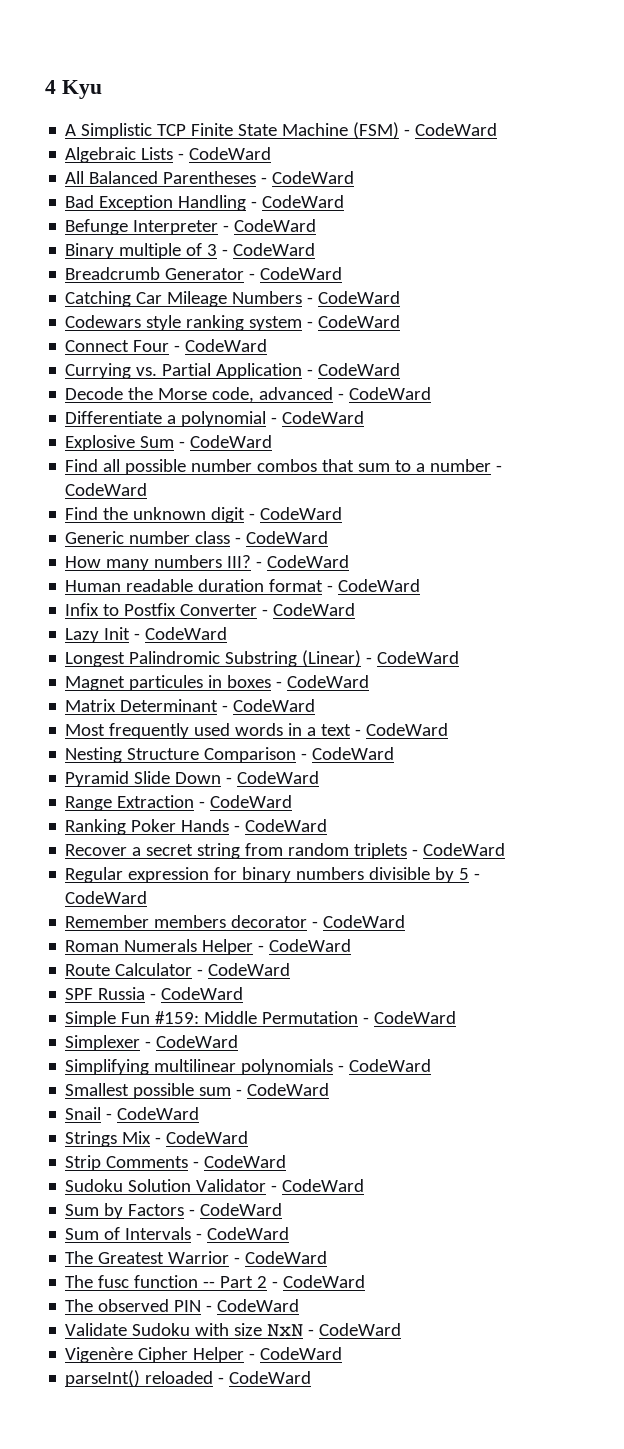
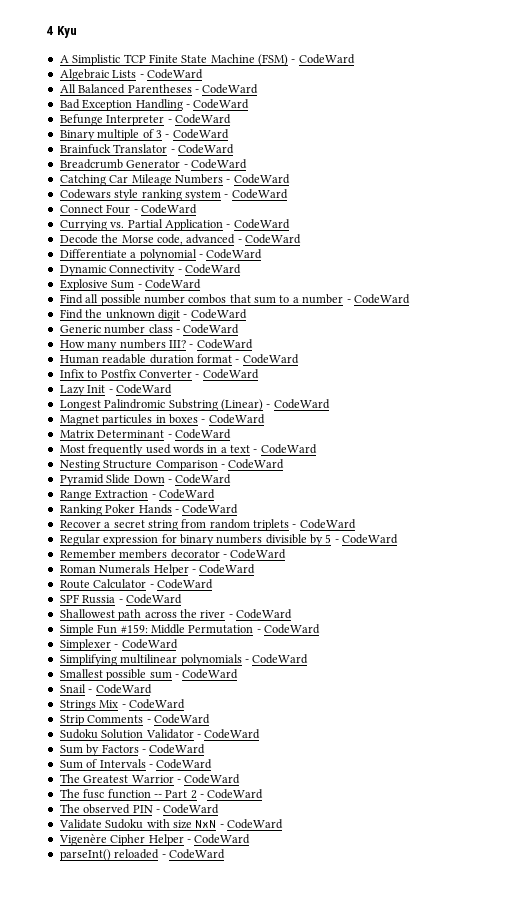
+ Brainfuck Translator - CodeWard
+ Dynamic Connectivity - CodeWard
+ Shallowest path across the river - CodeWard

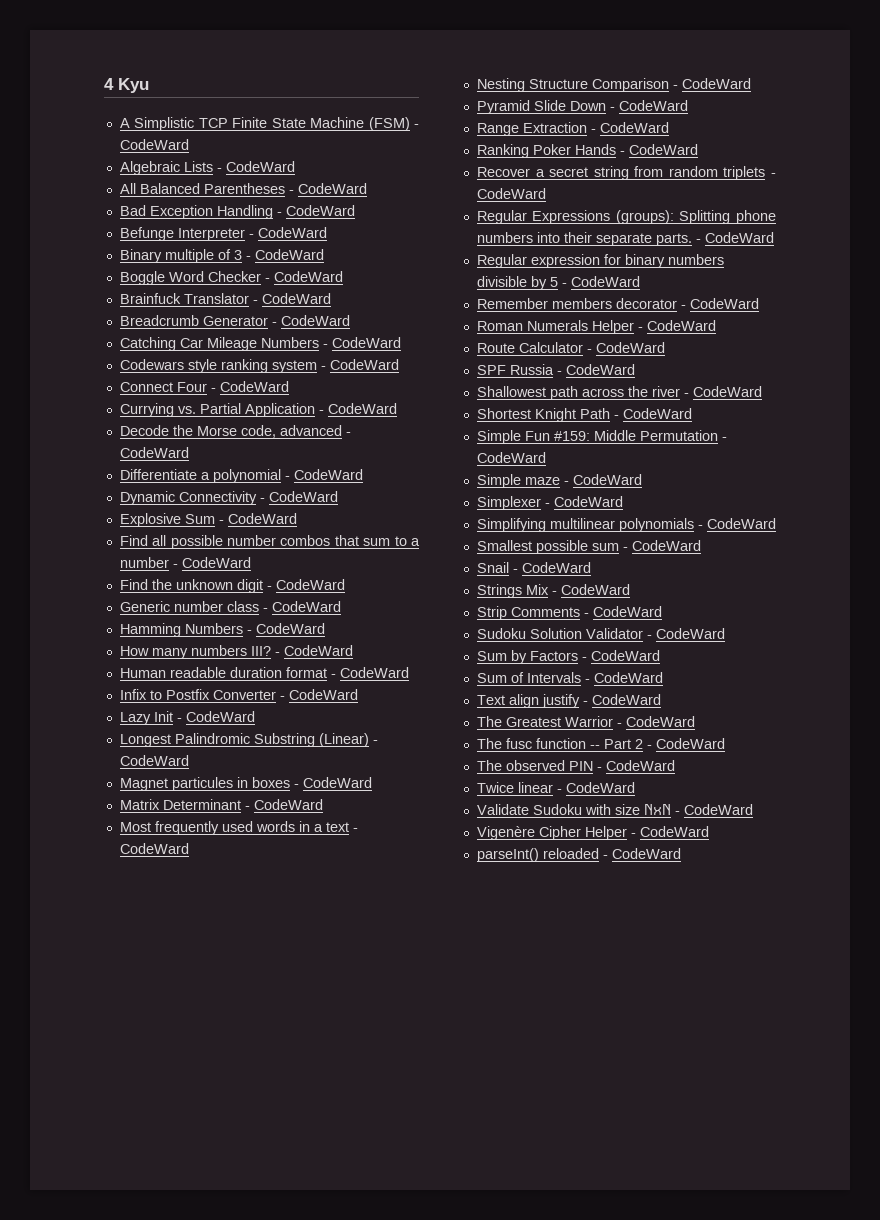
+ Boggle Word Checker - CodeWard
+ Hamming Numbers - CodeWard
+ Regular Expressions (groups): Splitting phone numbers into their separate parts. - CodeWard
+ Shortest Knight Path - CodeWard
+ Simple maze - CodeWard
+ Text align justify - CodeWard
+ Twice linear - CodeWard

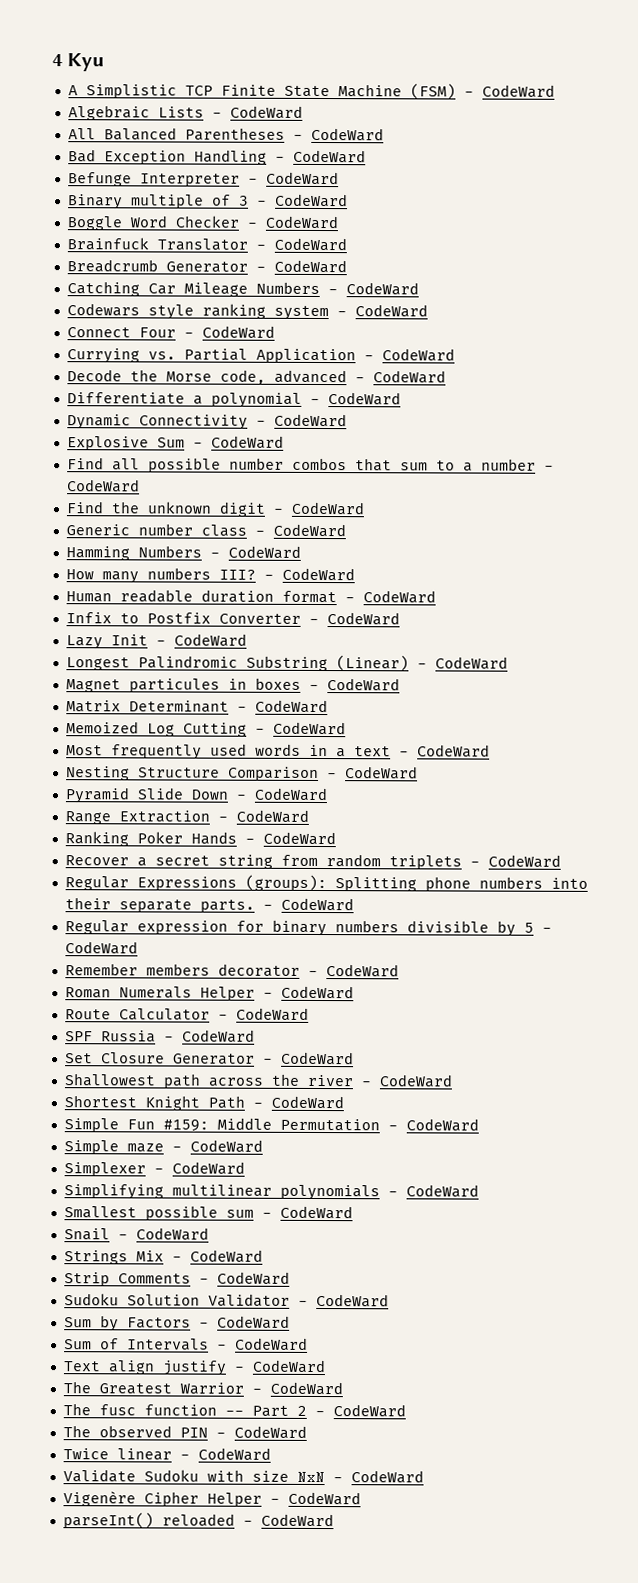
+ Memoized Log Cutting - CodeWard
+ Set Closure Generator - CodeWard

